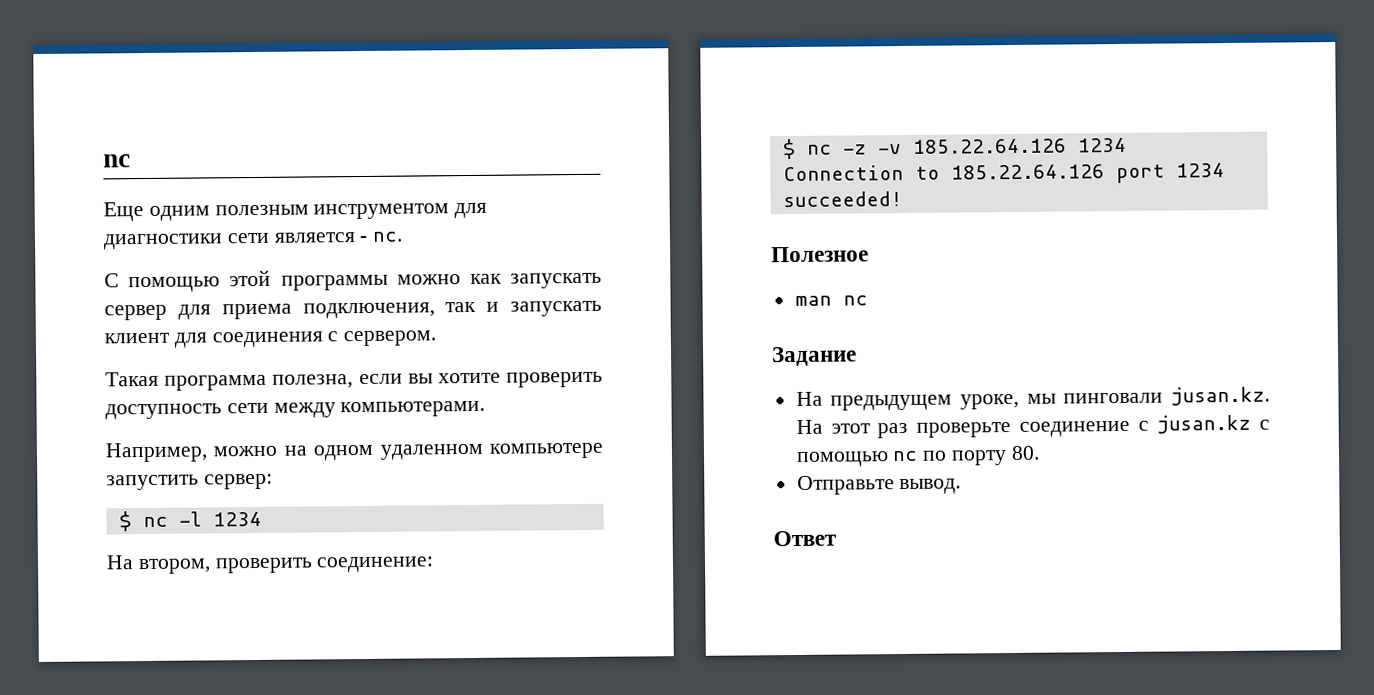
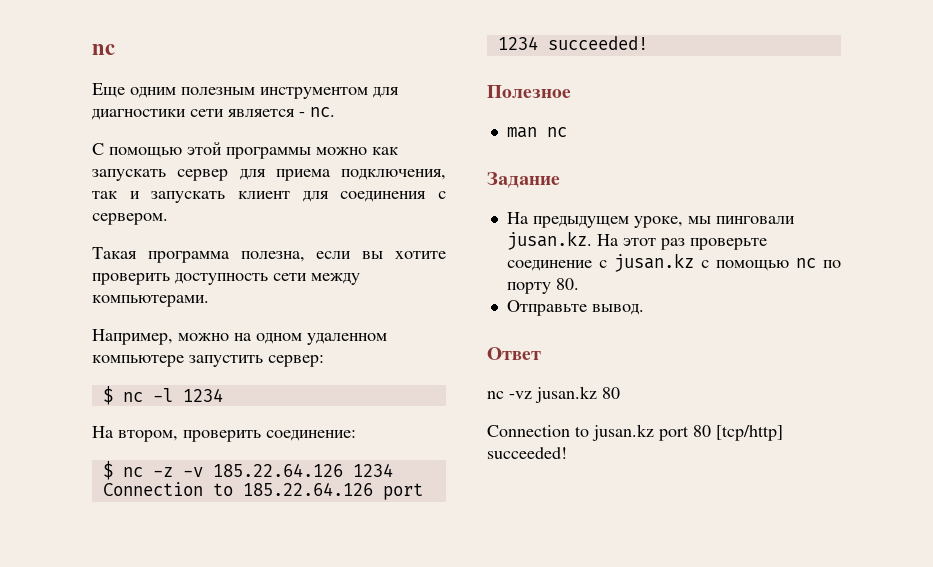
+ nc -vz jusan.kz 80
+ Connection to jusan.kz port 80 [tcp/http] succeeded!

